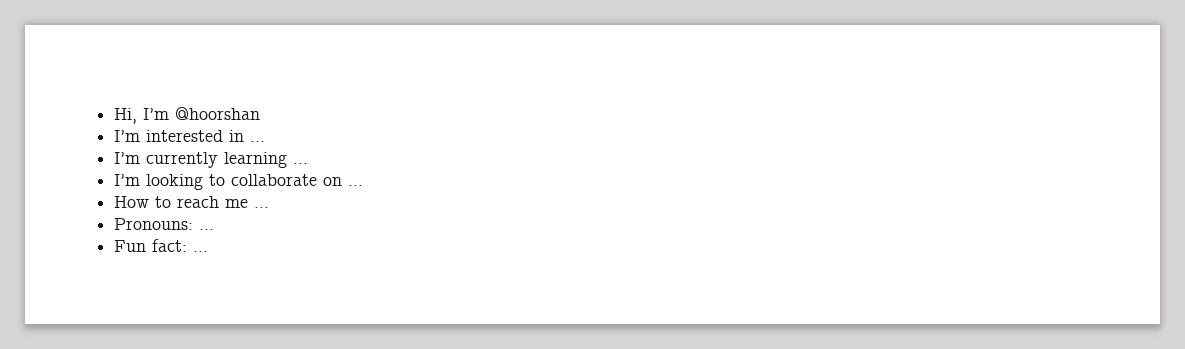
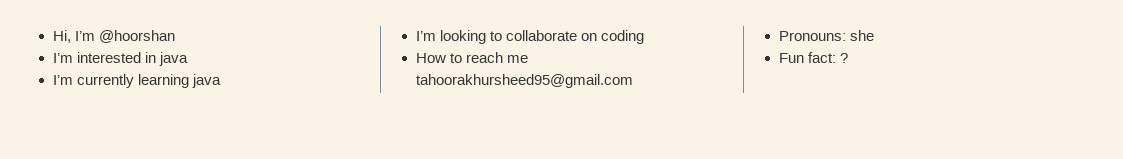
- I’m interested in ...
+ I’m interested in java
- I’m currently learning ...
+ I’m currently learning java
- I’m looking to collaborate on ...
+ I’m looking to collaborate on coding
- How to reach me ...
+ How to reach me tahoorakhursheed95@gmail.com
- Pronouns: ...
+ Pronouns: she
- Fun fact: ...
+ Fun fact: ?

